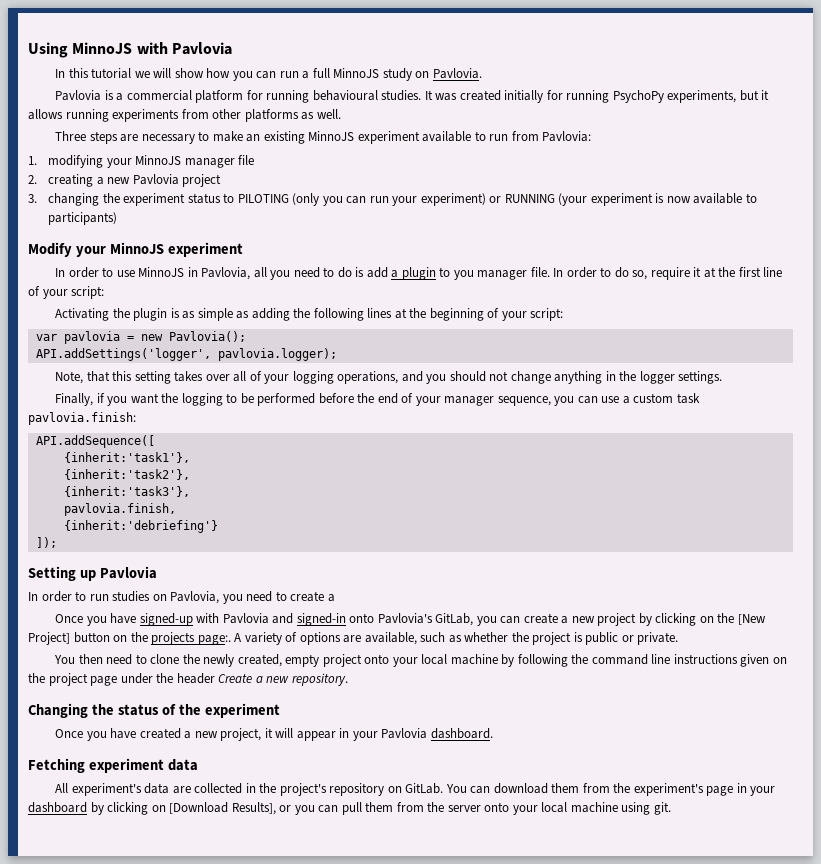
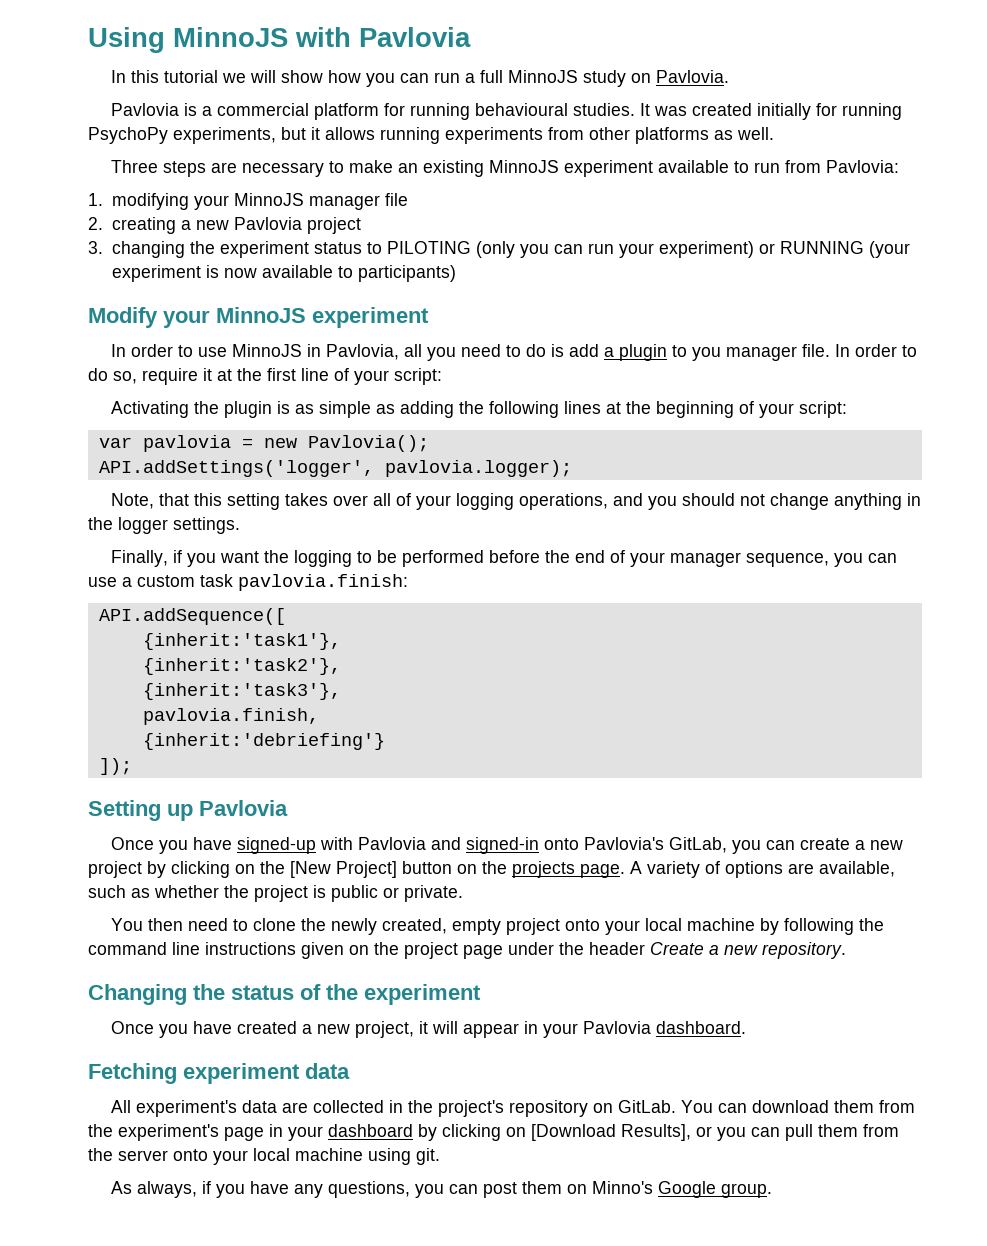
- In order to run studies on Pavlovia, you need to create a
- Once you have signed-up with Pavlovia and signed-in onto Pavlovia's GitLab, you can create a new project by clicking on the [New Project] button on the projects page:.
+ Once you have signed-up with Pavlovia and signed-in onto Pavlovia's GitLab, you can create a new project by clicking on the [New Project] button on the projects page.
+ As always, if you have any questions, you can post them on Minno's Google group.

